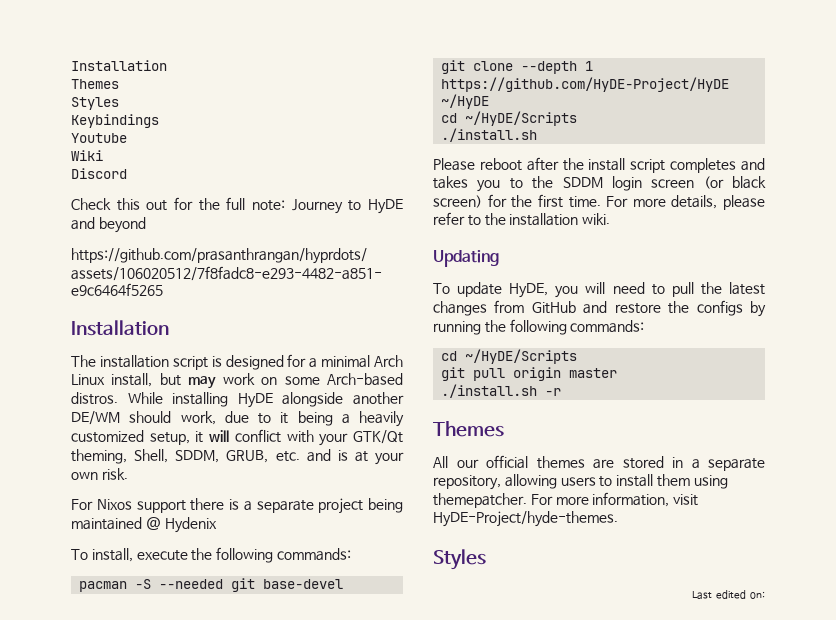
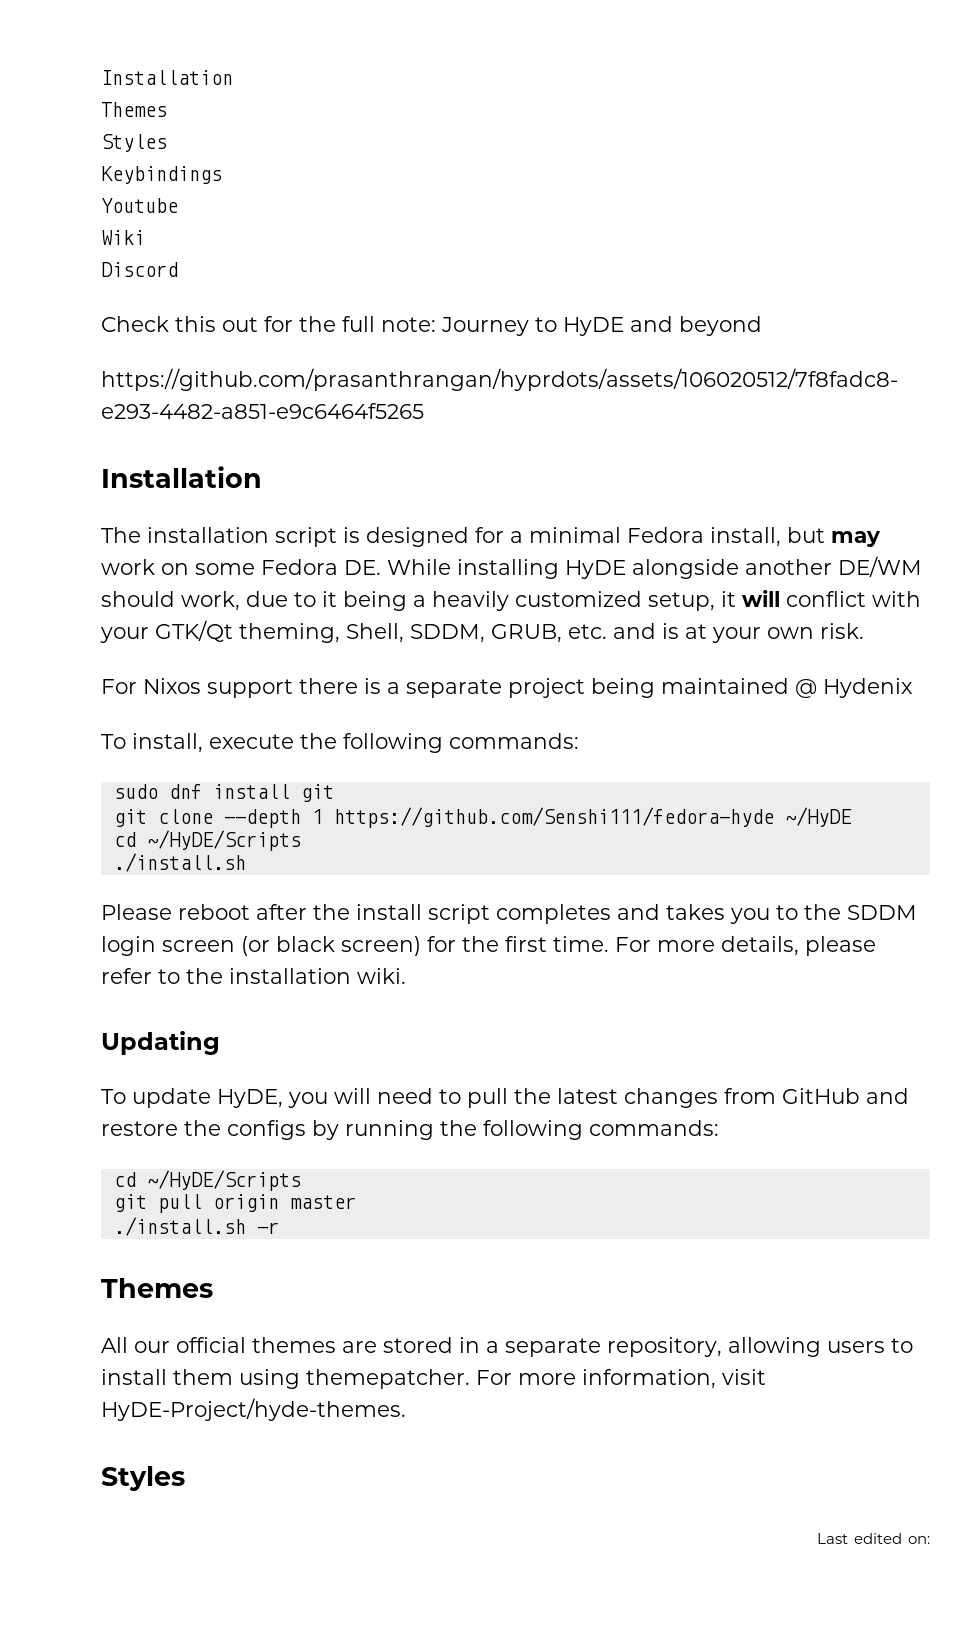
- The installation script is designed for a minimal Arch Linux install, but may work on some Arch-based distros. While installing HyDE alongside another DE/WM should work, due to it being a heavily customized setup, it will conflict with your GTK/Qt theming, Shell, SDDM, GRUB, etc. and is at your own risk.
+ The installation script is designed for a minimal Fedora install, but may work on some Fedora DE. While installing HyDE alongside another DE/WM should work, due to it being a heavily customized setup, it will conflict with your GTK/Qt theming, Shell, SDDM, GRUB, etc. and is at your own risk.
- pacman -S --needed git base-devel
+ sudo dnf install git
- git clone --depth 1 https://github.com/HyDE-Project/HyDE ~/HyDE
+ git clone --depth 1 https://github.com/Senshi111/fedora-hyde ~/HyDE

